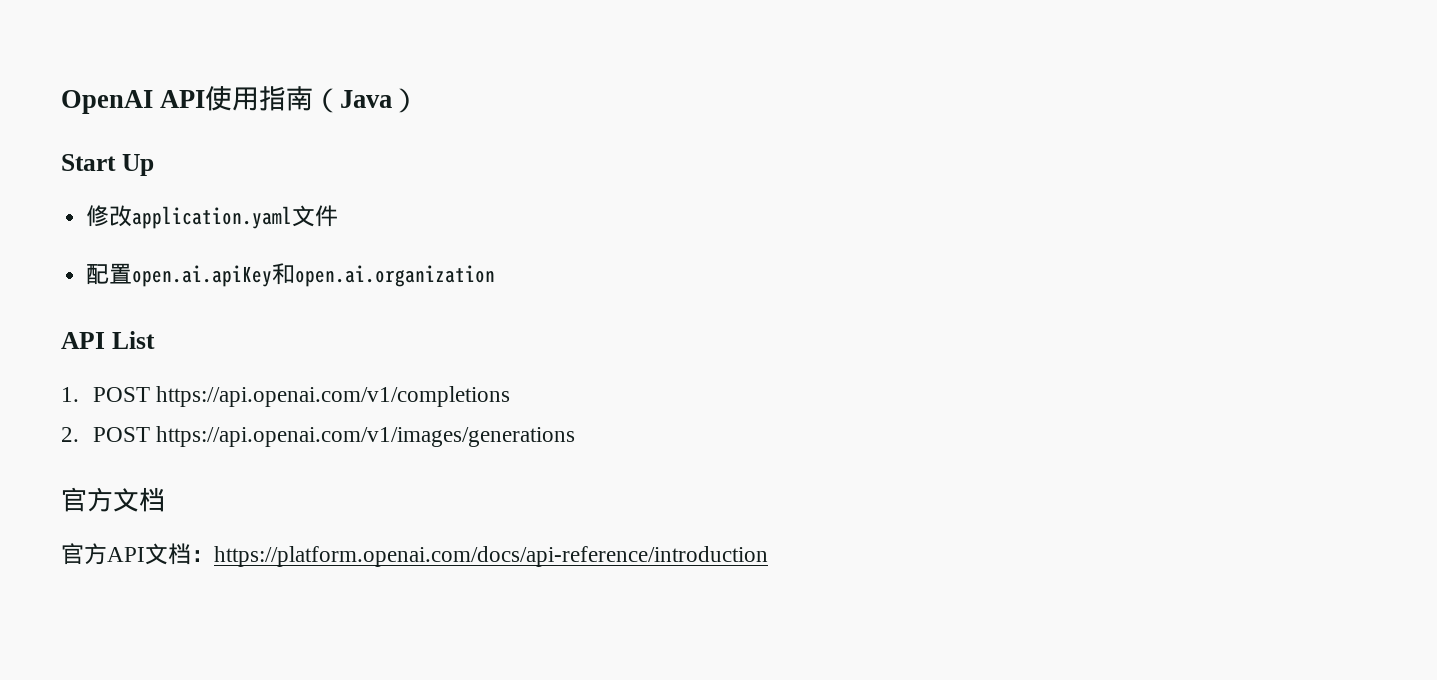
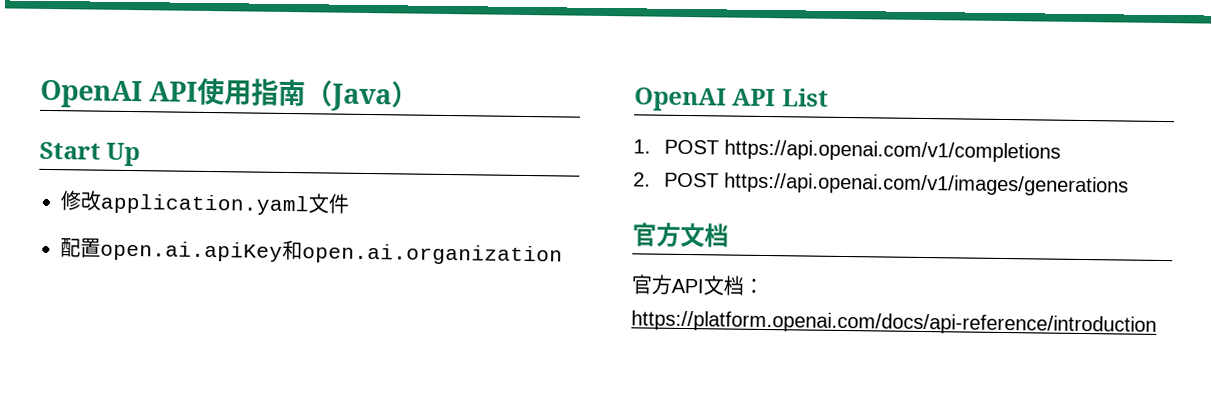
- API List
+ OpenAI API List

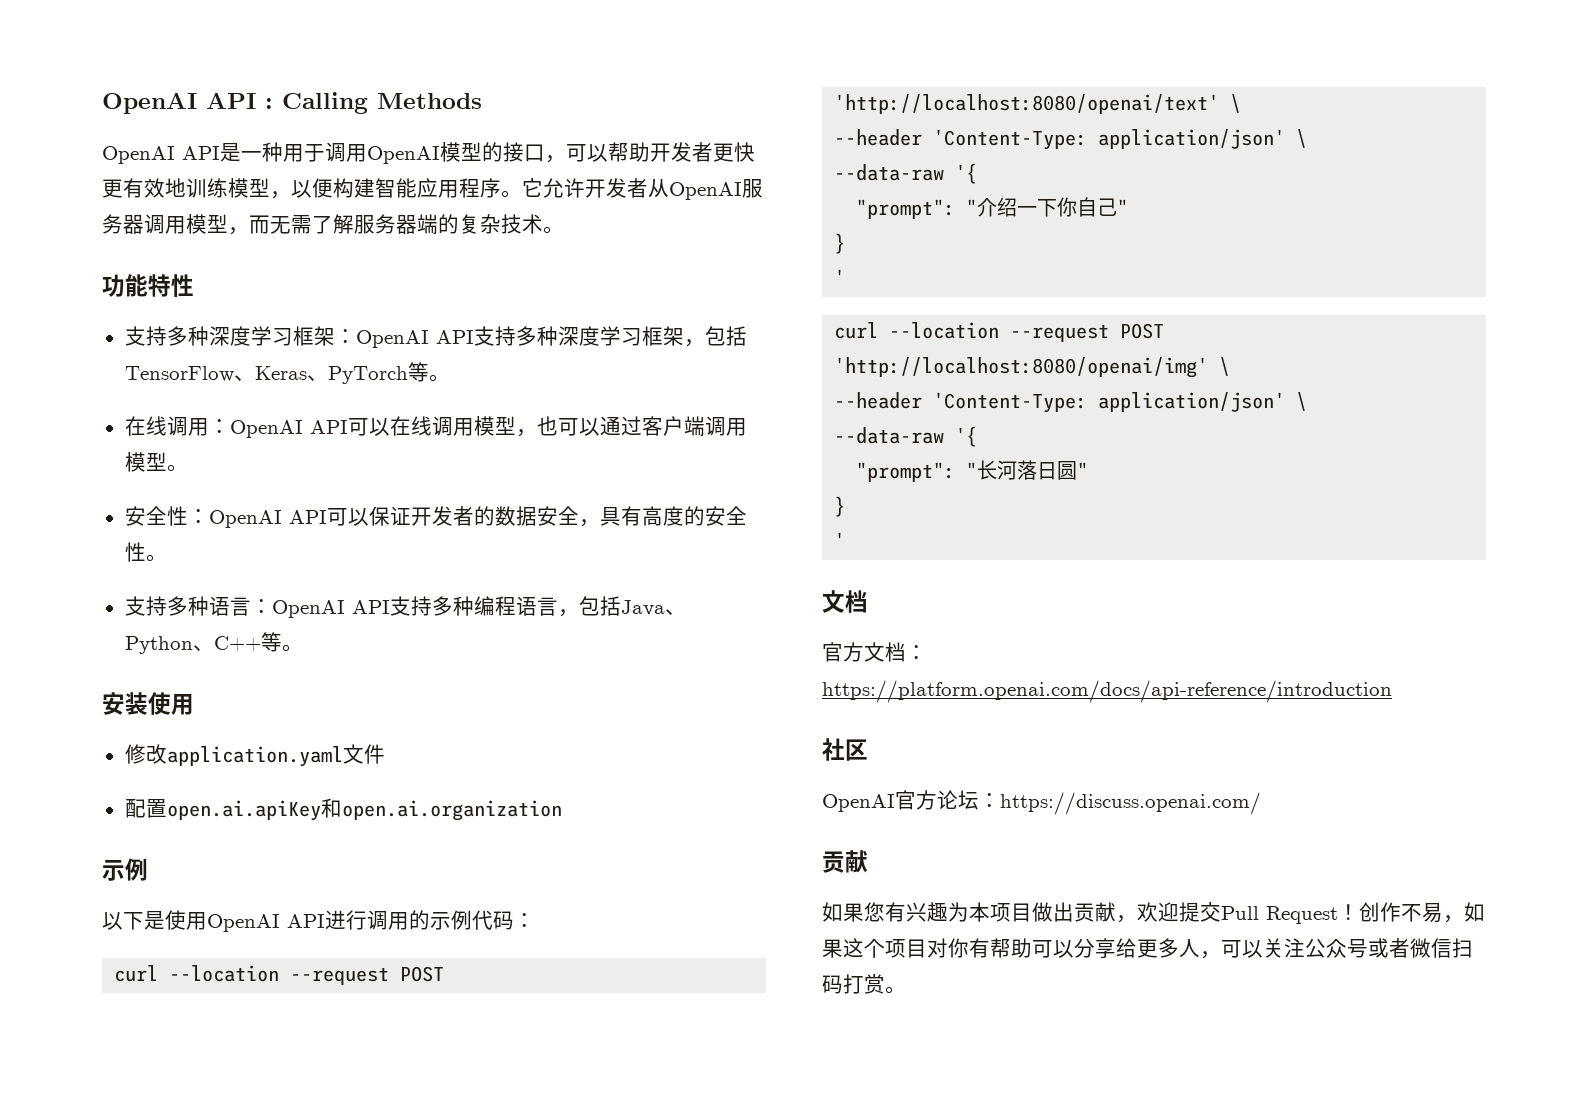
- OpenAI API使用指南（Java）
- Start Up
+ OpenAI API : Calling Methods
+ OpenAI API是一种用于调用OpenAI模型的接口，可以帮助开发者更快更有效地训练模型，以便构建智能应用程序。它允许开发者从OpenAI服务器调用模型，而无需了解服务器端的复杂技术。
+ 功能特性
+ 支持多种深度学习框架：OpenAI API支持多种深度学习框架，包括TensorFlow、Keras、PyTorch等。
+ 在线调用：OpenAI API可以在线调用模型，也可以通过客户端调用模型。
+ 安全性：OpenAI API可以保证开发者的数据安全，具有高度的安全性。
+ 支持多种语言：OpenAI API支持多种编程语言，包括Java、Python、C++等。
+ 安装使用
  配置open.ai.apiKey和open.ai.organization
- OpenAI API List
- 1. POST https://api.openai.com/v1/completions
- 2. POST https://api.openai.com/v1/images/generations
- 官方文档
- 官方API文档：https://platform.openai.com/docs/api-reference/introduction
+ 示例
+ 以下是使用OpenAI API进行调用的示例代码：
+ curl --location --request POST 'http://localhost:8080/openai/text' \
+ --header 'Content-Type: application/json' \
+ --data-raw '{
+ "prompt": "介绍一下你自己"
+ }
+ '
+ curl --location --request POST 'http://localhost:8080/openai/img' \
+ --header 'Content-Type: application/json' \
+ --data-raw '{
+ "prompt": "长河落日圆"
+ }
+ '
+ 文档
+ 官方文档：https://platform.openai.com/docs/api-reference/introduction
+ 社区
+ OpenAI官方论坛：https://discuss.openai.com/
+ 贡献
+ 如果您有兴趣为本项目做出贡献，欢迎提交Pull Request！创作不易，如果这个项目对你有帮助可以分享给更多人，可以关注公众号或者微信扫码打赏。

